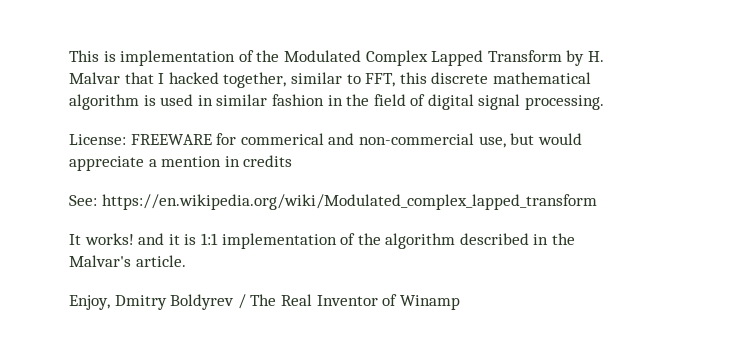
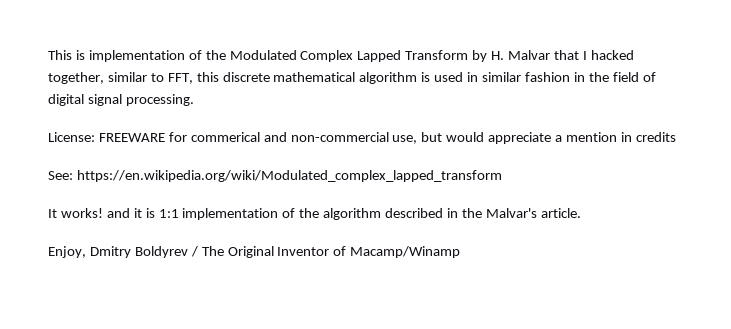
- Enjoy, Dmitry Boldyrev / The Real Inventor of Winamp
+ Enjoy, Dmitry Boldyrev / The Original Inventor of Macamp/Winamp

